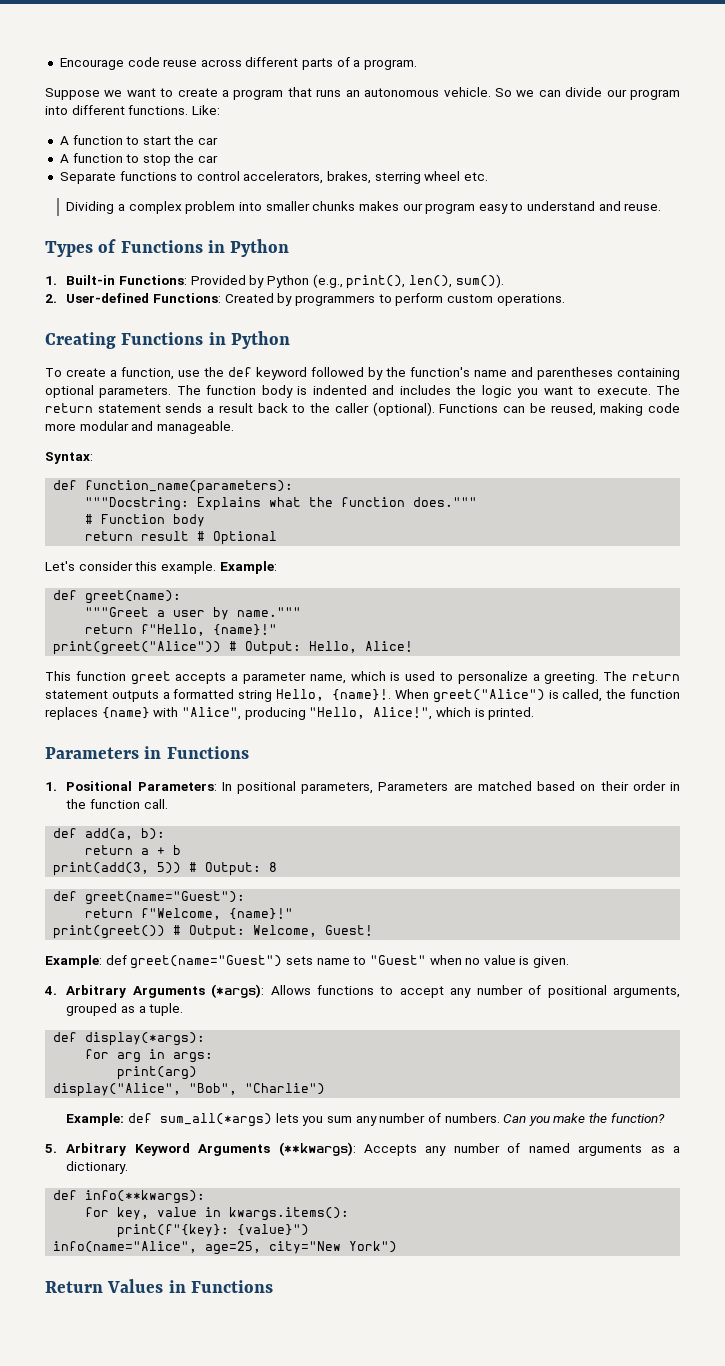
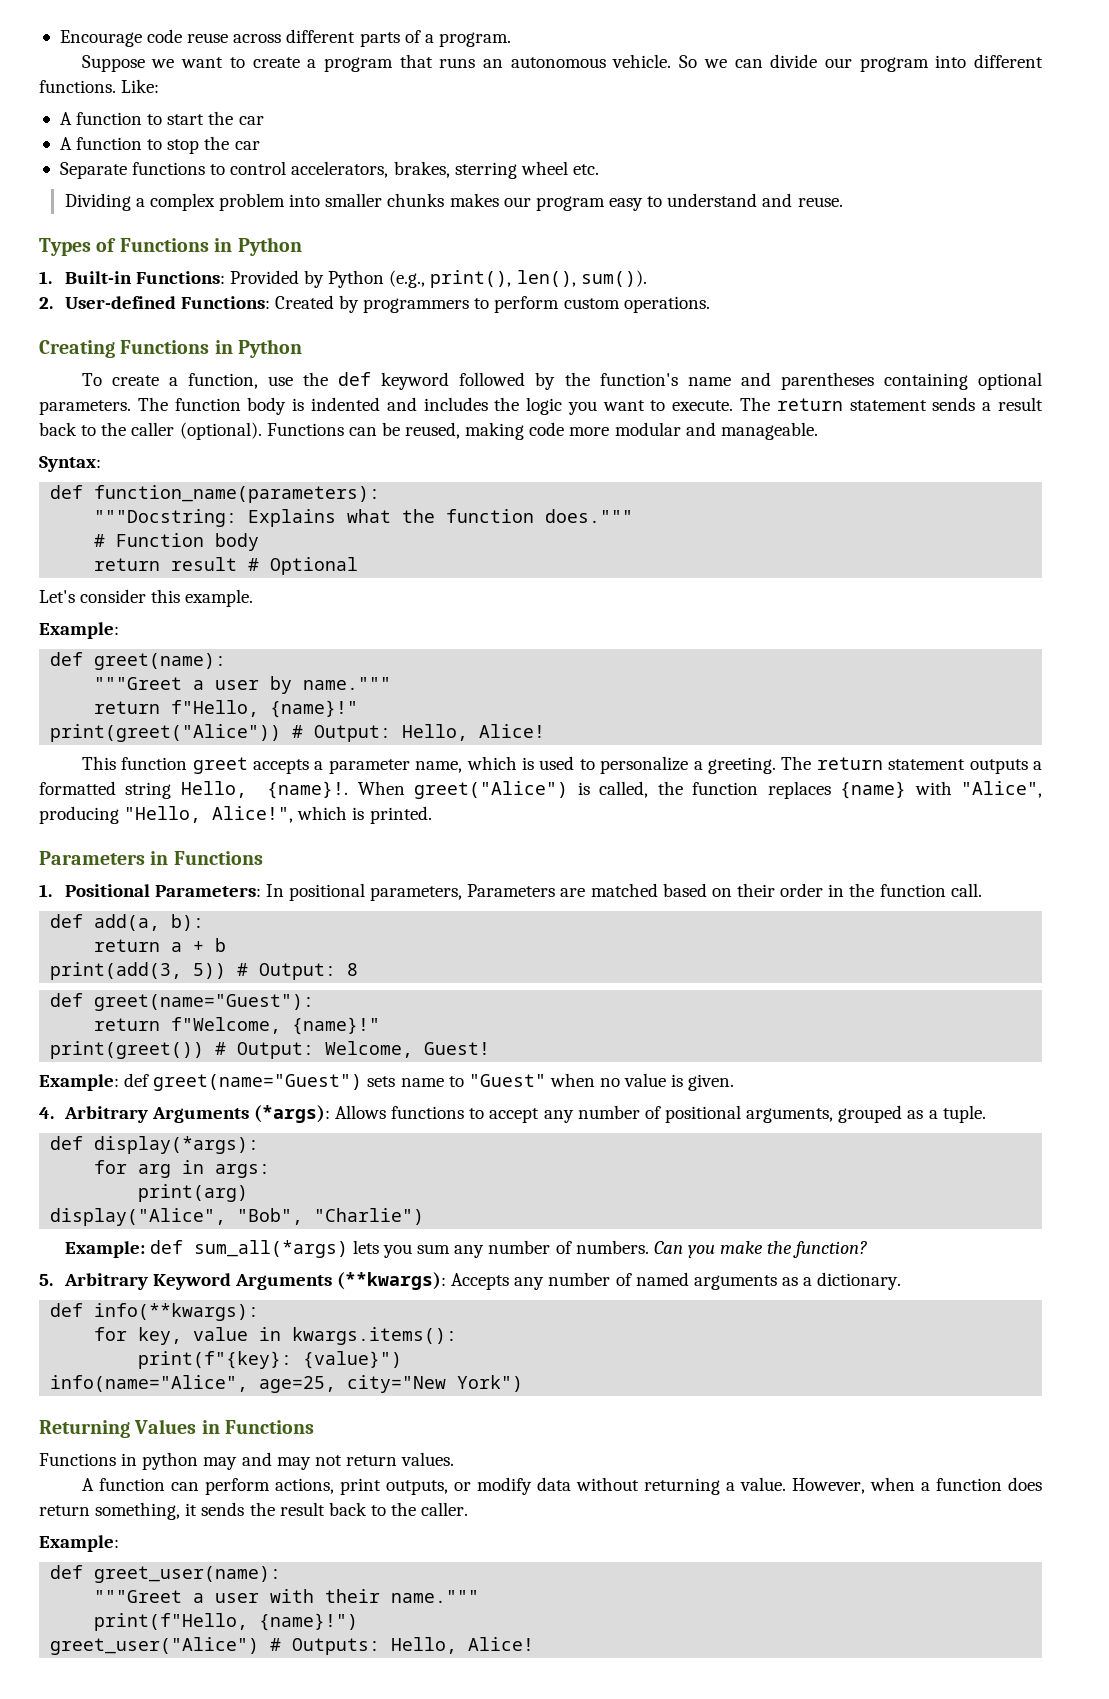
- Let's consider this example. Example:
+ Let's consider this example.
+ Example:
- Return Values in Functions
+ Returning Values in Functions
+ Functions in python may and may not return values.
+ A function can perform actions, print outputs, or modify data without returning a value. However, when a function does return something, it sends the result back to the caller.
+ Example:
+ def greet_user(name):
+ """Greet a user with their name."""
+ print(f"Hello, {name}!")
+ greet_user("Alice") # Outputs: Hello, Alice!

